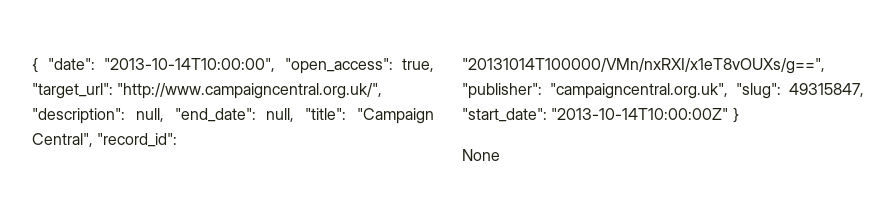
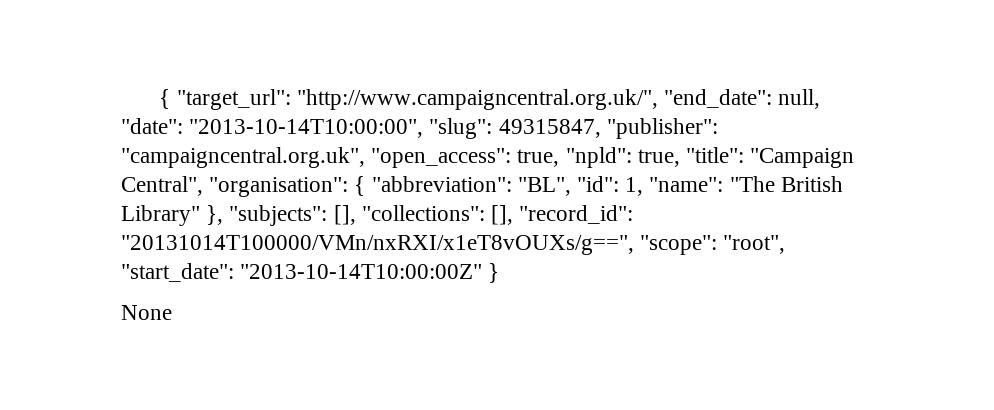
- { "date": "2013-10-14T10:00:00", "open_access": true, "target_url": "http://www.campaigncentral.org.uk/", "description": null, "end_date": null, "title": "Campaign Central", "record_id": "20131014T100000/VMn/nxRXI/x1eT8vOUXs/g==", "publisher": "campaigncentral.org.uk", "slug": 49315847, "start_date": "2013-10-14T10:00:00Z" }
+ { "target_url": "http://www.campaigncentral.org.uk/", "end_date": null, "date": "2013-10-14T10:00:00", "slug": 49315847, "publisher": "campaigncentral.org.uk", "open_access": true, "npld": true, "title": "Campaign Central", "organisation": { "abbreviation": "BL", "id": 1, "name": "The British Library" }, "subjects": [], "collections": [], "record_id": "20131014T100000/VMn/nxRXI/x1eT8vOUXs/g==", "scope": "root", "start_date": "2013-10-14T10:00:00Z" }

